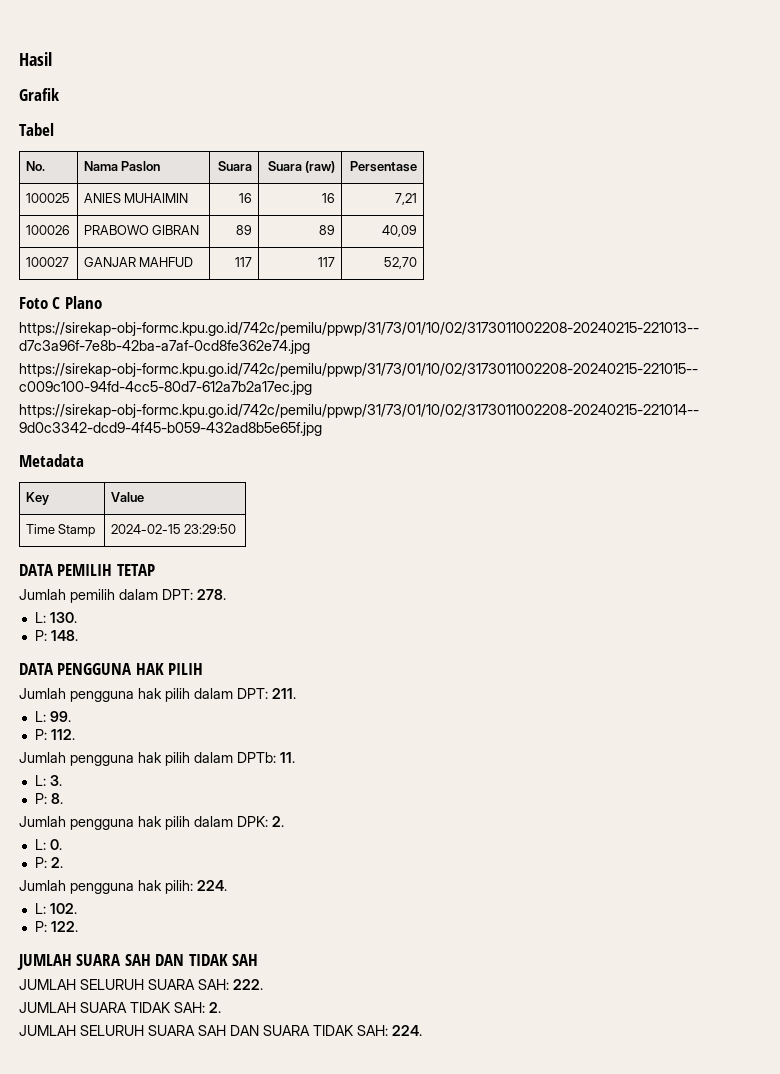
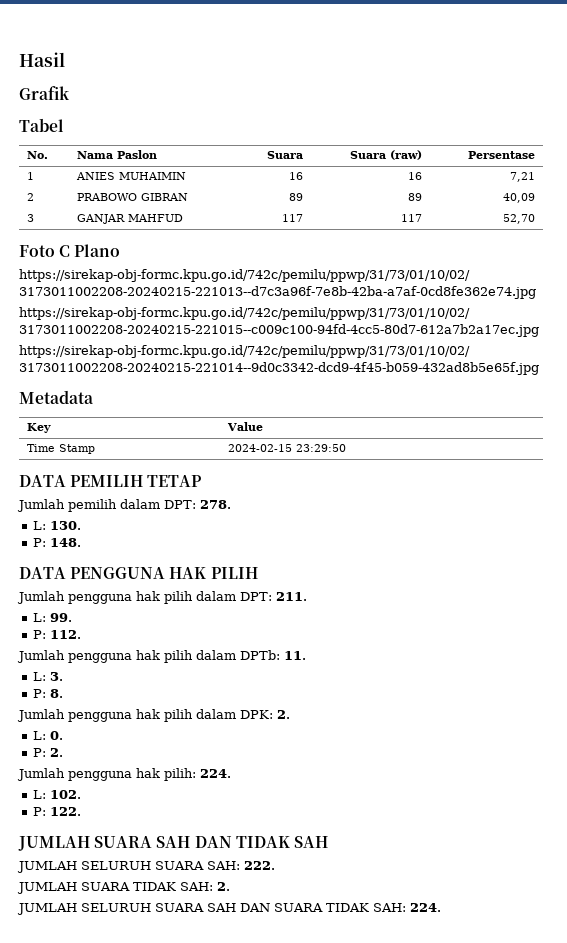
- 100025 | ANIES MUHAIMIN | 16 | 16 | 7,21
+ 1 | ANIES MUHAIMIN | 16 | 16 | 7,21
- 100026 | PRABOWO GIBRAN | 89 | 89 | 40,09
+ 2 | PRABOWO GIBRAN | 89 | 89 | 40,09
- 100027 | GANJAR MAHFUD | 117 | 117 | 52,70
+ 3 | GANJAR MAHFUD | 117 | 117 | 52,70

